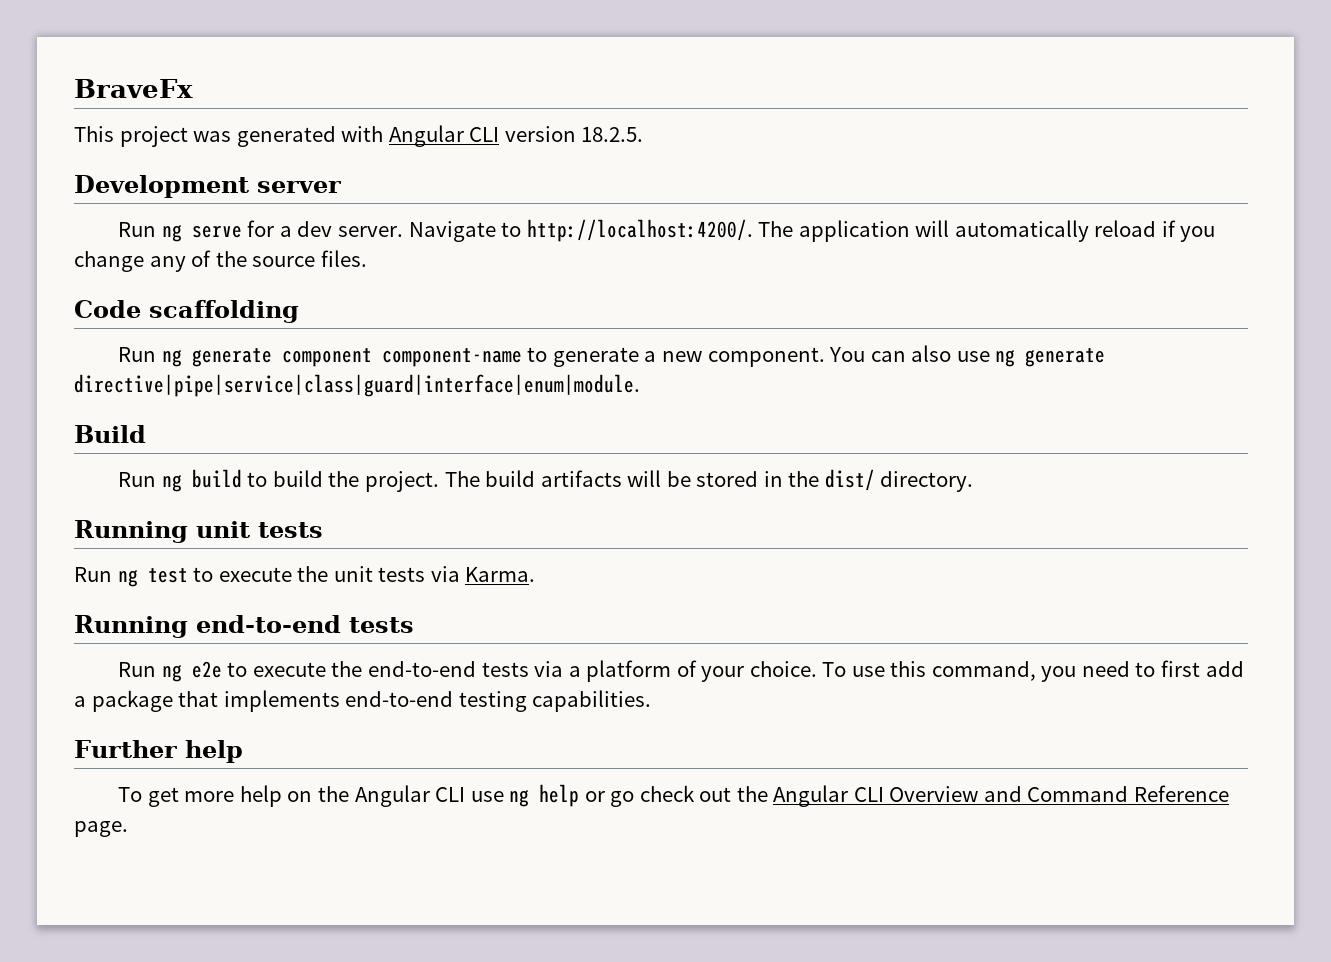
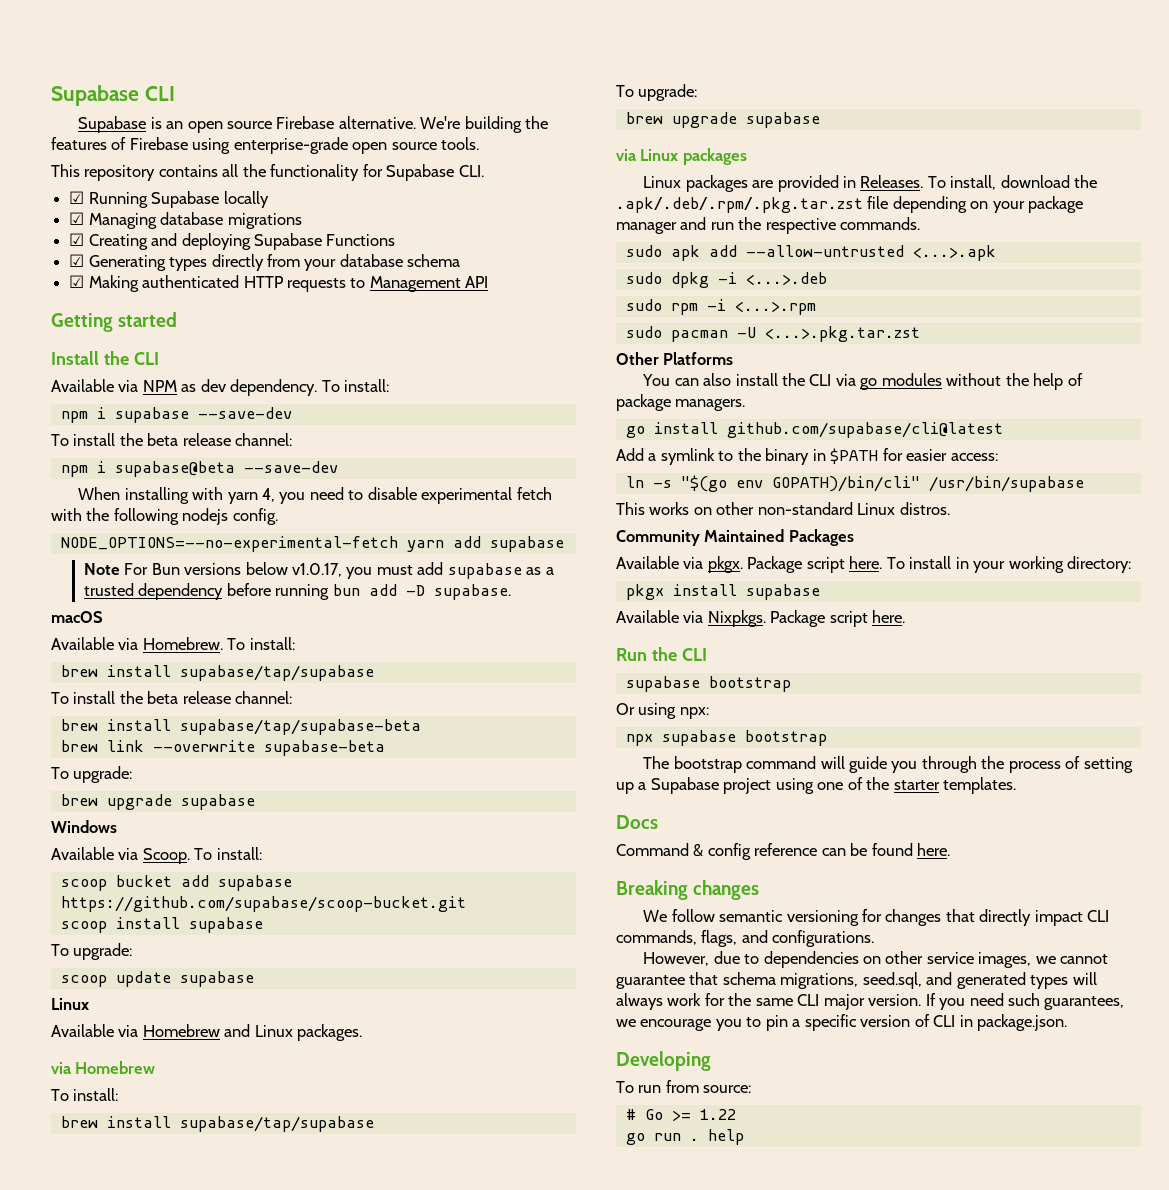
- BraveFx
- This project was generated with Angular CLI version 18.2.5.
- Development server
- Run ng serve for a dev server. Navigate to http://localhost:4200/. The application will automatically reload if you change any of the source files.
- Code scaffolding
- Run ng generate component component-name to generate a new component. You can also use ng generate directive|pipe|service|class|guard|interface|enum|module.
- Build
- Run ng build to build the project. The build artifacts will be stored in the dist/ directory.
- Running unit tests
- Run ng test to execute the unit tests via Karma.
- Running end-to-end tests
- Run ng e2e to execute the end-to-end tests via a platform of your choice. To use this command, you need to first add a package that implements end-to-end testing capabilities.
- Further help
- To get more help on the Angular CLI use ng help or go check out the Angular CLI Overview and Command Reference page.
+ Supabase CLI
+ Supabase is an open source Firebase alternative. We're building the features of Firebase using enterprise-grade open source tools.
+ This repository contains all the functionality for Supabase CLI.
+ ☑ Running Supabase locally
+ ☑ Managing database migrations
+ ☑ Creating and deploying Supabase Functions
+ ☑ Generating types directly from your database schema
+ ☑ Making authenticated HTTP requests to Management API
+ Getting started
+ Install the CLI
+ Available via NPM as dev dependency. To install:
+ npm i supabase --save-dev
+ To install the beta release channel:
+ npm i supabase@beta --save-dev
+ When installing with yarn 4, you need to disable experimental fetch with the following nodejs config.
+ NODE_OPTIONS=--no-experimental-fetch yarn add supabase
+ Note For Bun versions below v1.0.17, you must add supabase as a trusted dependency before running bun add -D supabase.
+ macOS
+ Available via Homebrew. To install:
+ brew install supabase/tap/supabase
+ To install the beta release channel:
+ brew install supabase/tap/supabase-beta
+ brew link --overwrite supabase-beta
+ To upgrade:
+ brew upgrade supabase
+ Windows
+ Available via Scoop. To install:
+ scoop bucket add supabase https://github.com/supabase/scoop-bucket.git
+ scoop install supabase
+ To upgrade:
+ scoop update supabase
+ Linux
+ Available via Homebrew and Linux packages.
+ via Homebrew
+ To install:
+ brew install supabase/tap/supabase
+ To upgrade:
+ brew upgrade supabase
+ via Linux packages
+ Linux packages are provided in Releases. To install, download the .apk/.deb/.rpm/.pkg.tar.zst file depending on your package manager and run the respective commands.
+ sudo apk add --allow-untrusted <...>.apk
+ sudo dpkg -i <...>.deb
+ sudo rpm -i <...>.rpm
+ sudo pacman -U <...>.pkg.tar.zst
+ Other Platforms
+ You can also install the CLI via go modules without the help of package managers.
+ go install github.com/supabase/cli@latest
+ Add a symlink to the binary in $PATH for easier access:
+ ln -s "$(go env GOPATH)/bin/cli" /usr/bin/supabase
+ This works on other non-standard Linux distros.
+ Community Maintained Packages
+ Available via pkgx. Package script here. To install in your working directory:
+ pkgx install supabase
+ Available via Nixpkgs. Package script here.
+ Run the CLI
+ supabase bootstrap
+ Or using npx:
+ npx supabase bootstrap
+ The bootstrap command will guide you through the process of setting up a Supabase project using one of the starter templates.
+ Docs
+ Command & config reference can be found here.
+ Breaking changes
+ We follow semantic versioning for changes that directly impact CLI commands, flags, and configurations.
+ However, due to dependencies on other service images, we cannot guarantee that schema migrations, seed.sql, and generated types will always work for the same CLI major version. If you need such guarantees, we encourage you to pin a specific version of CLI in package.json.
+ Developing
+ To run from source:
+ # Go >= 1.22
+ go run . help

